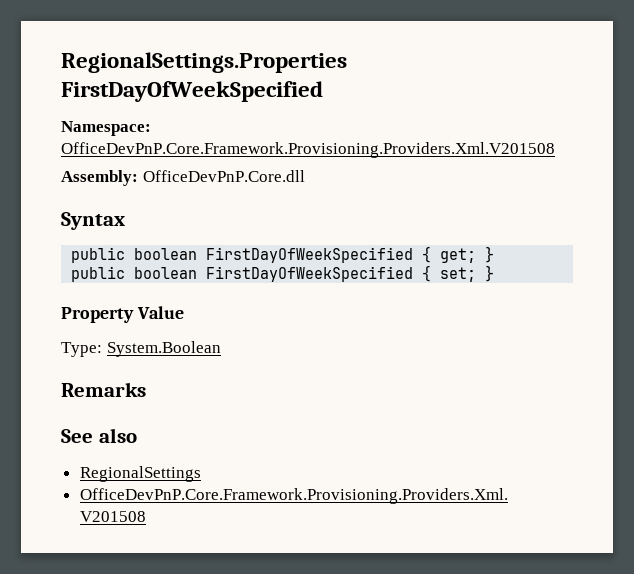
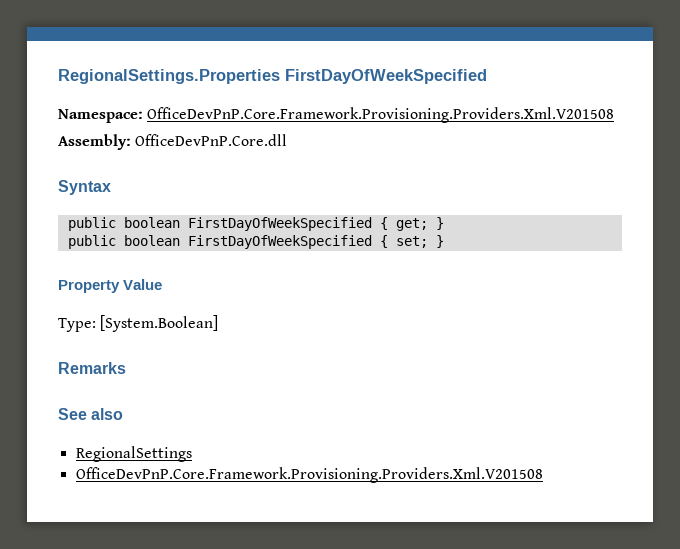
- Type: System.Boolean
+ Type: [System.Boolean]

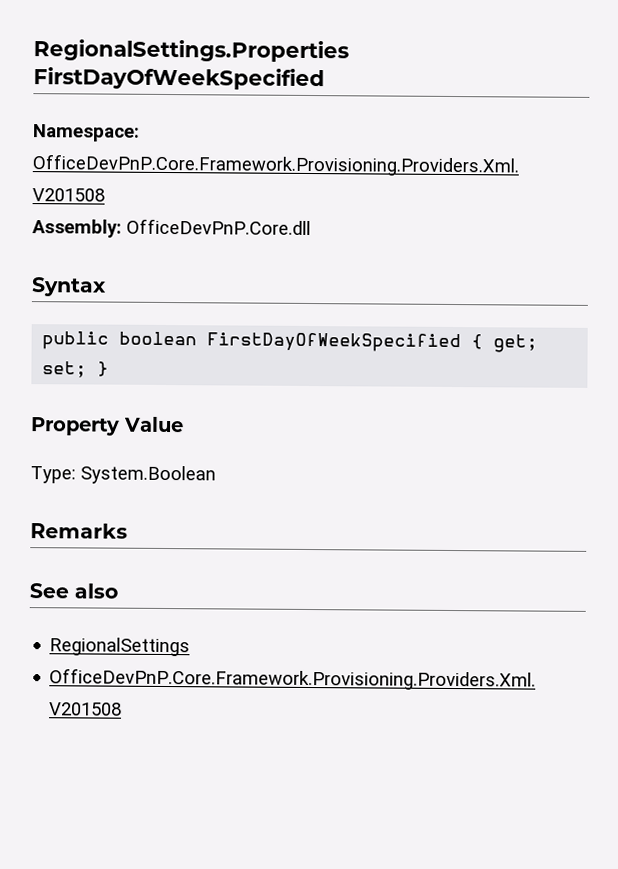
- public boolean FirstDayOfWeekSpecified { get; }
- public boolean FirstDayOfWeekSpecified { set; }
+ public boolean FirstDayOfWeekSpecified { get; set; }
- Type: [System.Boolean]
+ Type: System.Boolean

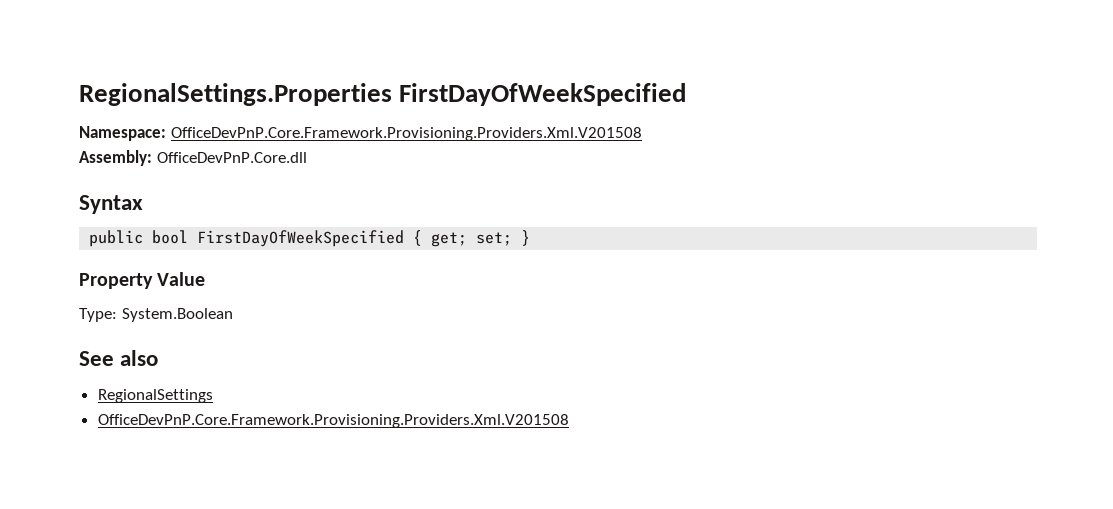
- public boolean FirstDayOfWeekSpecified { get; set; }
+ public bool FirstDayOfWeekSpecified { get; set; }
- Remarks

